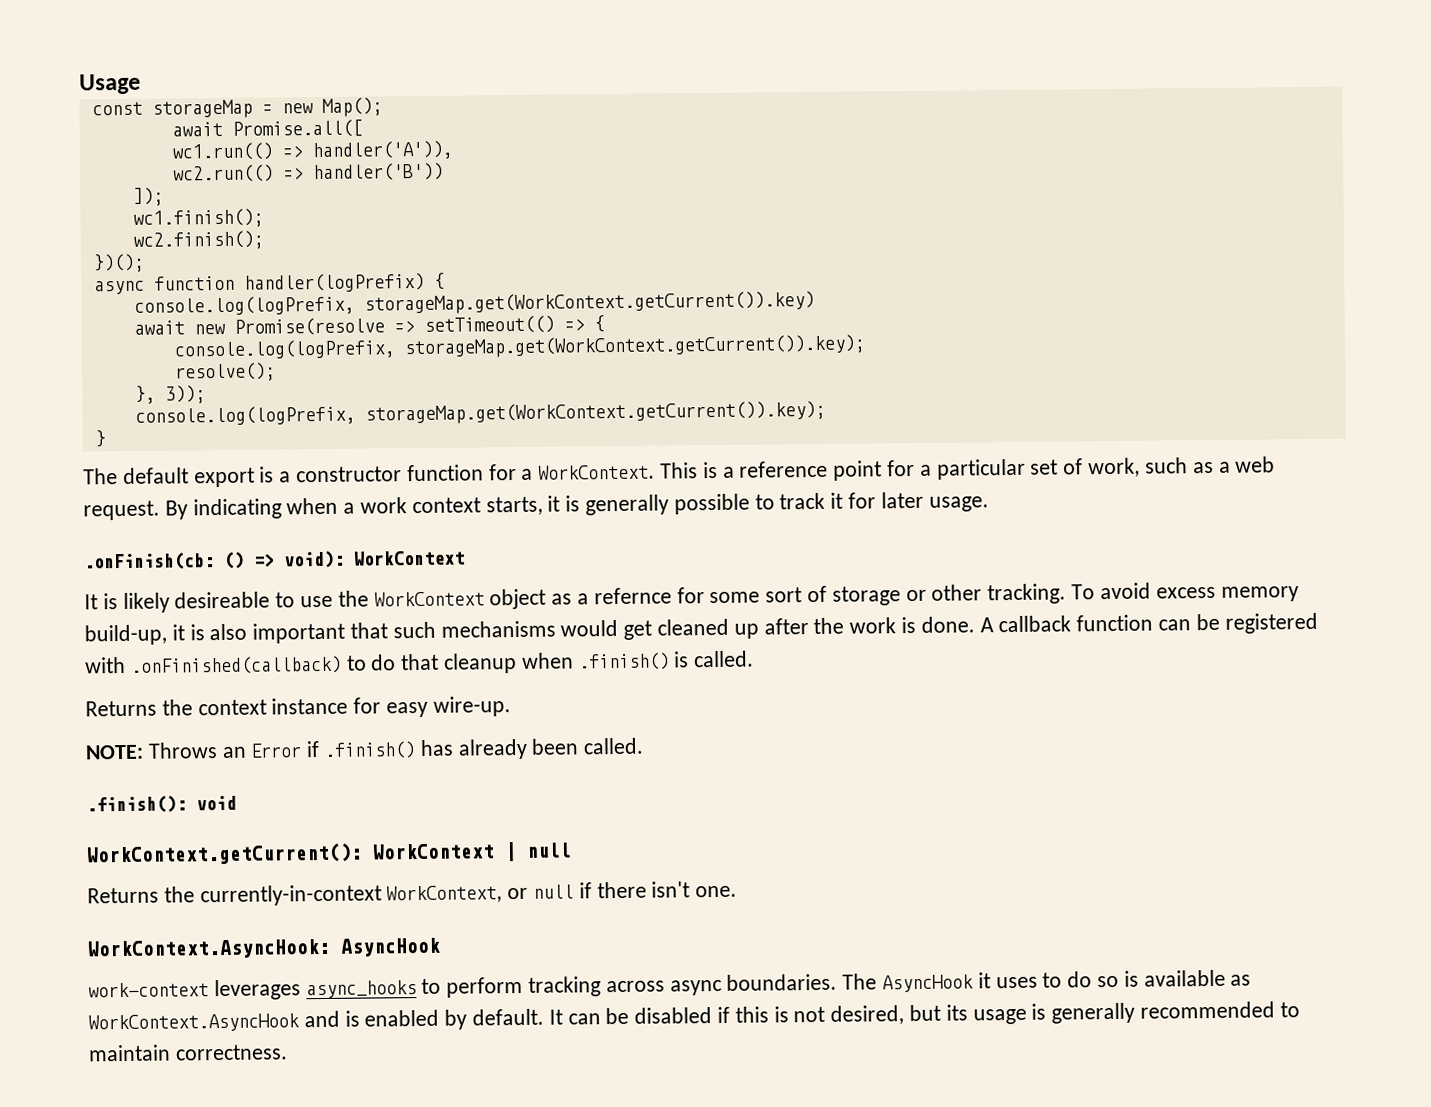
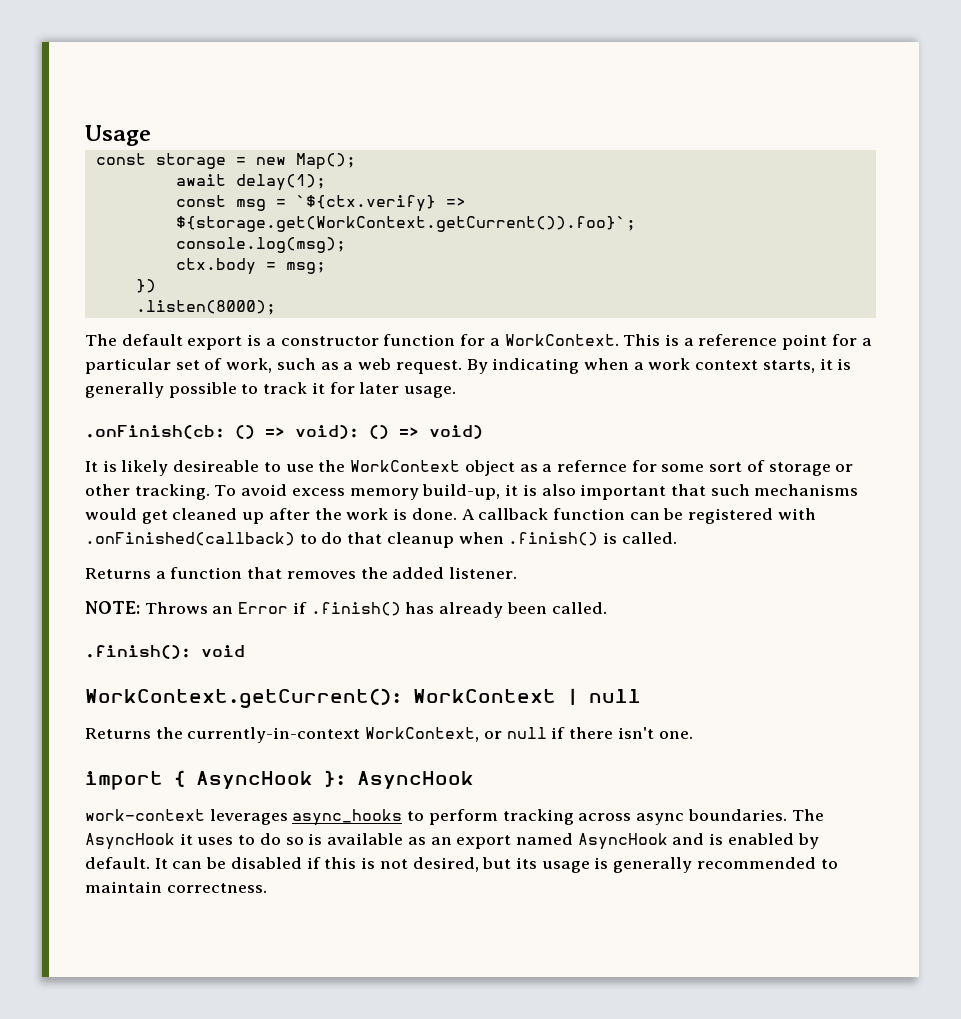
- const storageMap = new Map();
+ const storage = new Map();
- await Promise.all([
- wc1.run(() => handler('A')),
- wc2.run(() => handler('B'))
- ]);
- wc1.finish();
- wc2.finish();
- })();
- async function handler(logPrefix) {
- console.log(logPrefix, storageMap.get(WorkContext.getCurrent()).key)
- await new Promise(resolve => setTimeout(() => {
- console.log(logPrefix, storageMap.get(WorkContext.getCurrent()).key);
- resolve();
- }, 3));
- console.log(logPrefix, storageMap.get(WorkContext.getCurrent()).key);
- }
+ await delay(1);
+ const msg = `${ctx.verify} => ${storage.get(WorkContext.getCurrent()).foo}`;
+ console.log(msg);
+ ctx.body = msg;
+ })
+ .listen(8000);
- .onFinish(cb: () => void): WorkContext
+ .onFinish(cb: () => void): () => void)
- Returns the context instance for easy wire-up.
+ Returns a function that removes the added listener.
- WorkContext.AsyncHook: AsyncHook
+ import { AsyncHook }: AsyncHook
- The AsyncHook it uses to do so is available as WorkContext.AsyncHook and is enabled by default.
+ The AsyncHook it uses to do so is available as an export named AsyncHook and is enabled by default.

